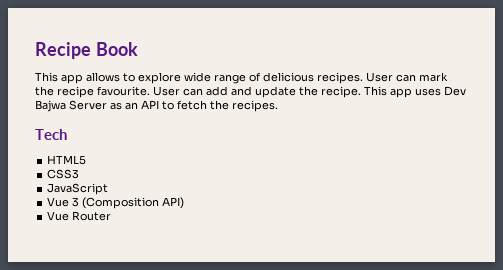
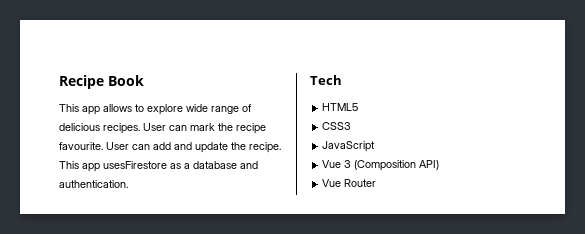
- This app uses Dev Bajwa Server as an API to fetch the recipes.
+ This app usesFirestore as a database and authentication.

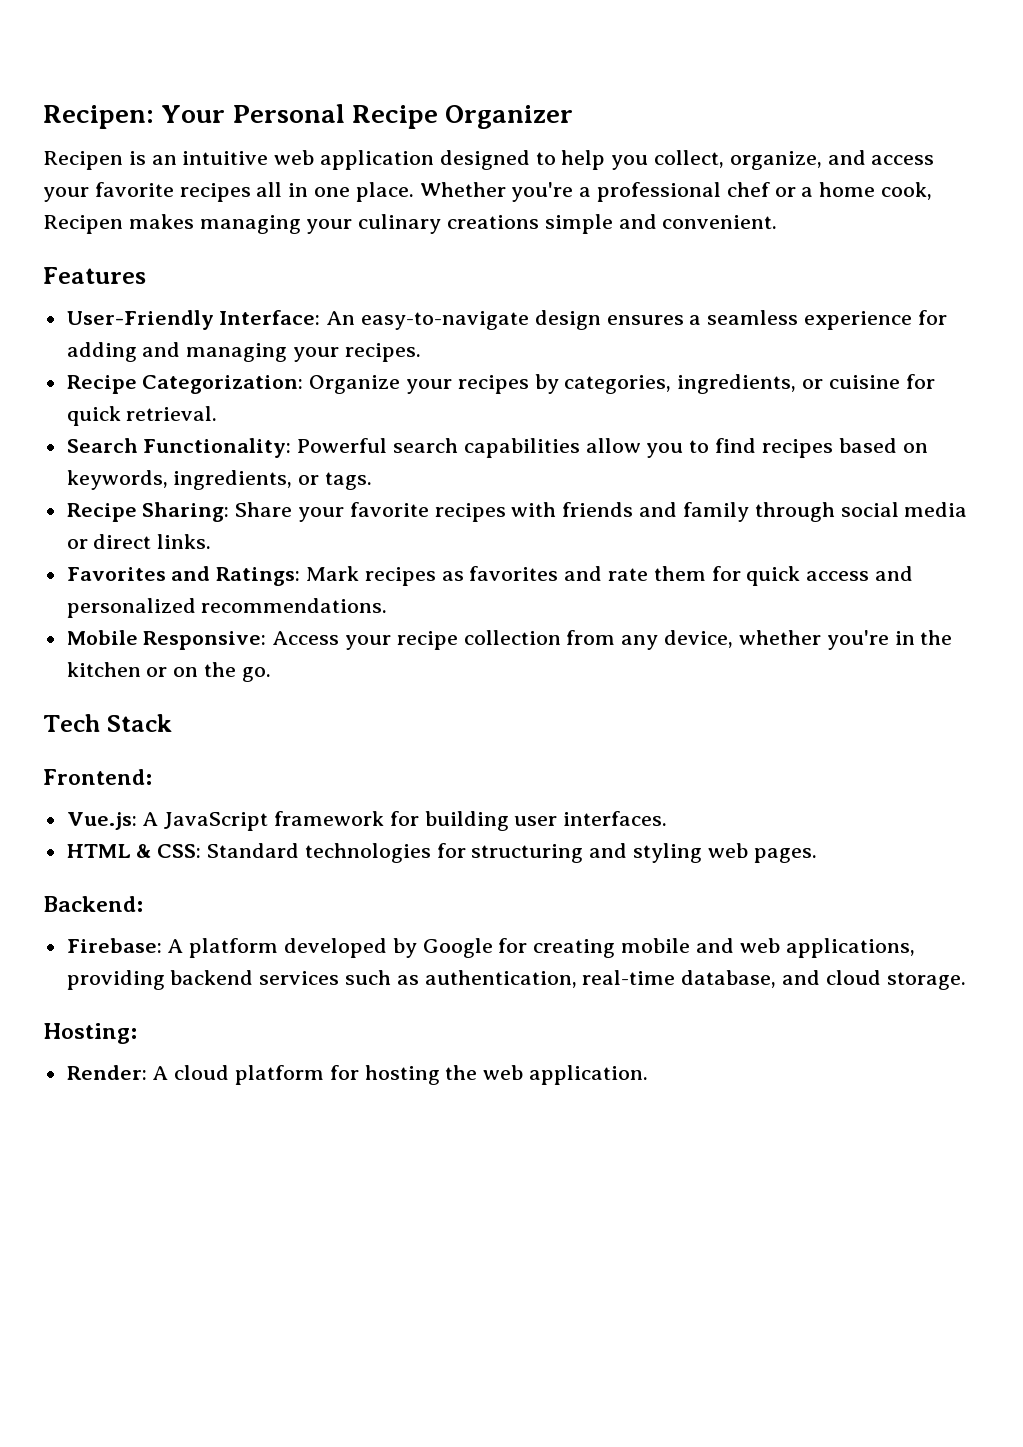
- Recipe Book
- This app allows to explore wide range of delicious recipes. User can mark the recipe favourite. User can add and update the recipe. This app usesFirestore as a database and authentication.
- Tech
- HTML5
- CSS3
- JavaScript
- Vue 3 (Composition API)
- Vue Router
+ Recipen: Your Personal Recipe Organizer
+ Recipen is an intuitive web application designed to help you collect, organize, and access your favorite recipes all in one place. Whether you're a professional chef or a home cook, Recipen makes managing your culinary creations simple and convenient.
+ Features
+ User-Friendly Interface: An easy-to-navigate design ensures a seamless experience for adding and managing your recipes.
+ Recipe Categorization: Organize your recipes by categories, ingredients, or cuisine for quick retrieval.
+ Search Functionality: Powerful search capabilities allow you to find recipes based on keywords, ingredients, or tags.
+ Recipe Sharing: Share your favorite recipes with friends and family through social media or direct links.
+ Favorites and Ratings: Mark recipes as favorites and rate them for quick access and personalized recommendations.
+ Mobile Responsive: Access your recipe collection from any device, whether you're in the kitchen or on the go.
+ Tech Stack
+ Frontend:
+ Vue.js: A JavaScript framework for building user interfaces.
+ HTML & CSS: Standard technologies for structuring and styling web pages.
+ Backend:
+ Firebase: A platform developed by Google for creating mobile and web applications, providing backend services such as authentication, real-time database, and cloud storage.
+ Hosting:
+ Render: A cloud platform for hosting the web application.

